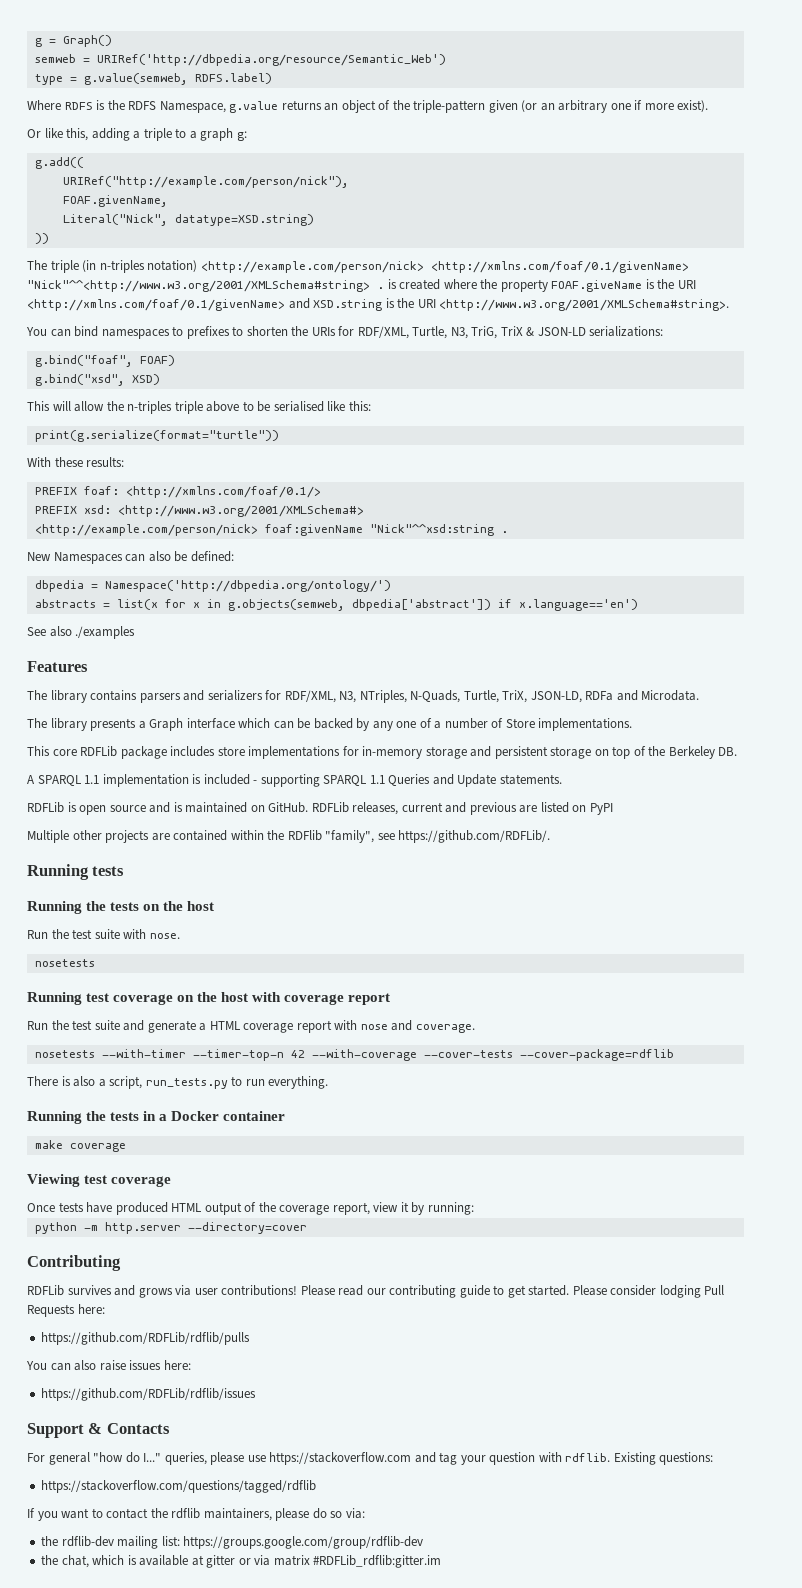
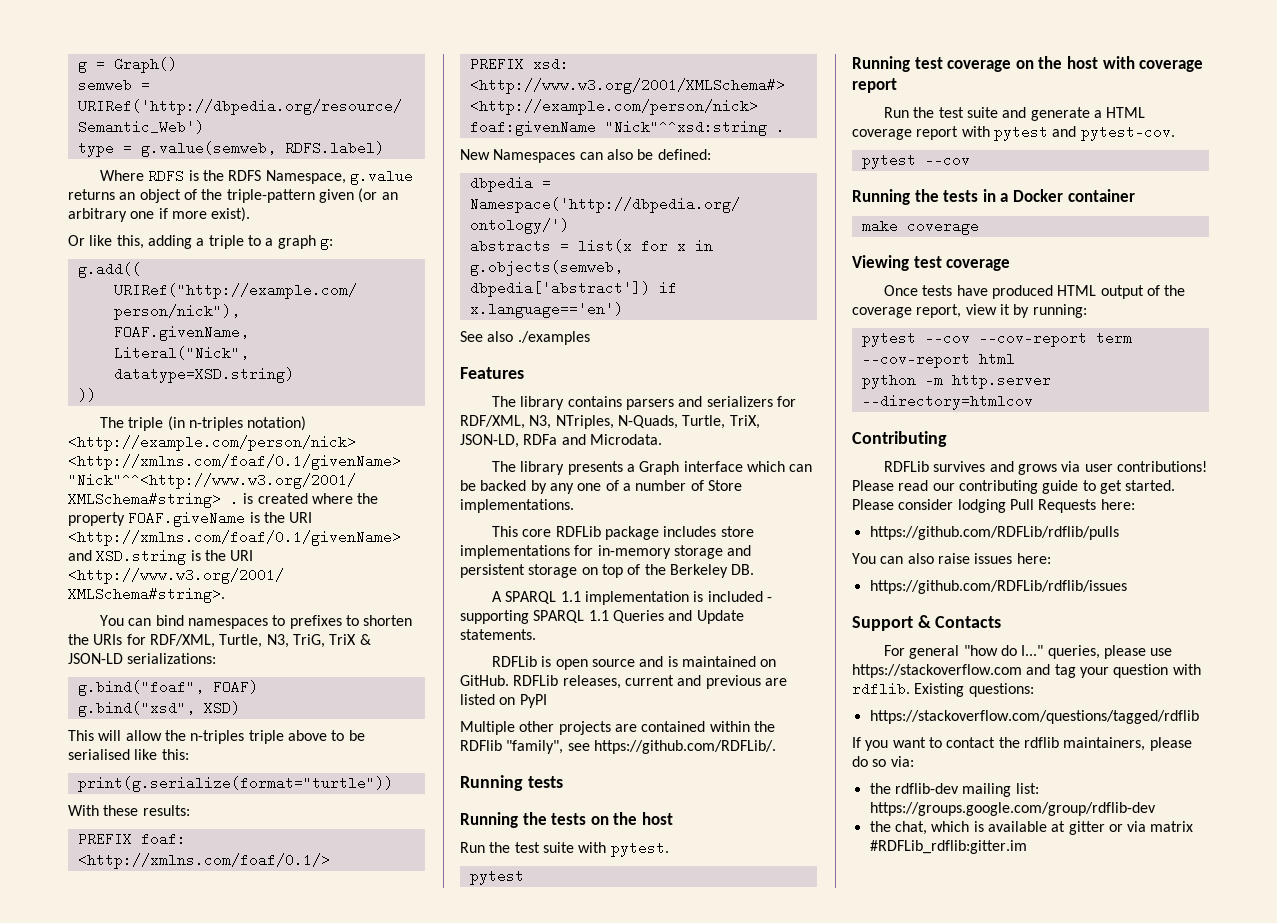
- Run the test suite with nose.
- nosetests
+ Run the test suite with pytest.
+ pytest
- Run the test suite and generate a HTML coverage report with nose and coverage.
- nosetests --with-timer --timer-top-n 42 --with-coverage --cover-tests --cover-package=rdflib
- There is also a script, run_tests.py to run everything.
+ Run the test suite and generate a HTML coverage report with pytest and pytest-cov.
+ pytest --cov
+ pytest --cov --cov-report term --cov-report html
- python -m http.server --directory=cover
+ python -m http.server --directory=htmlcov

